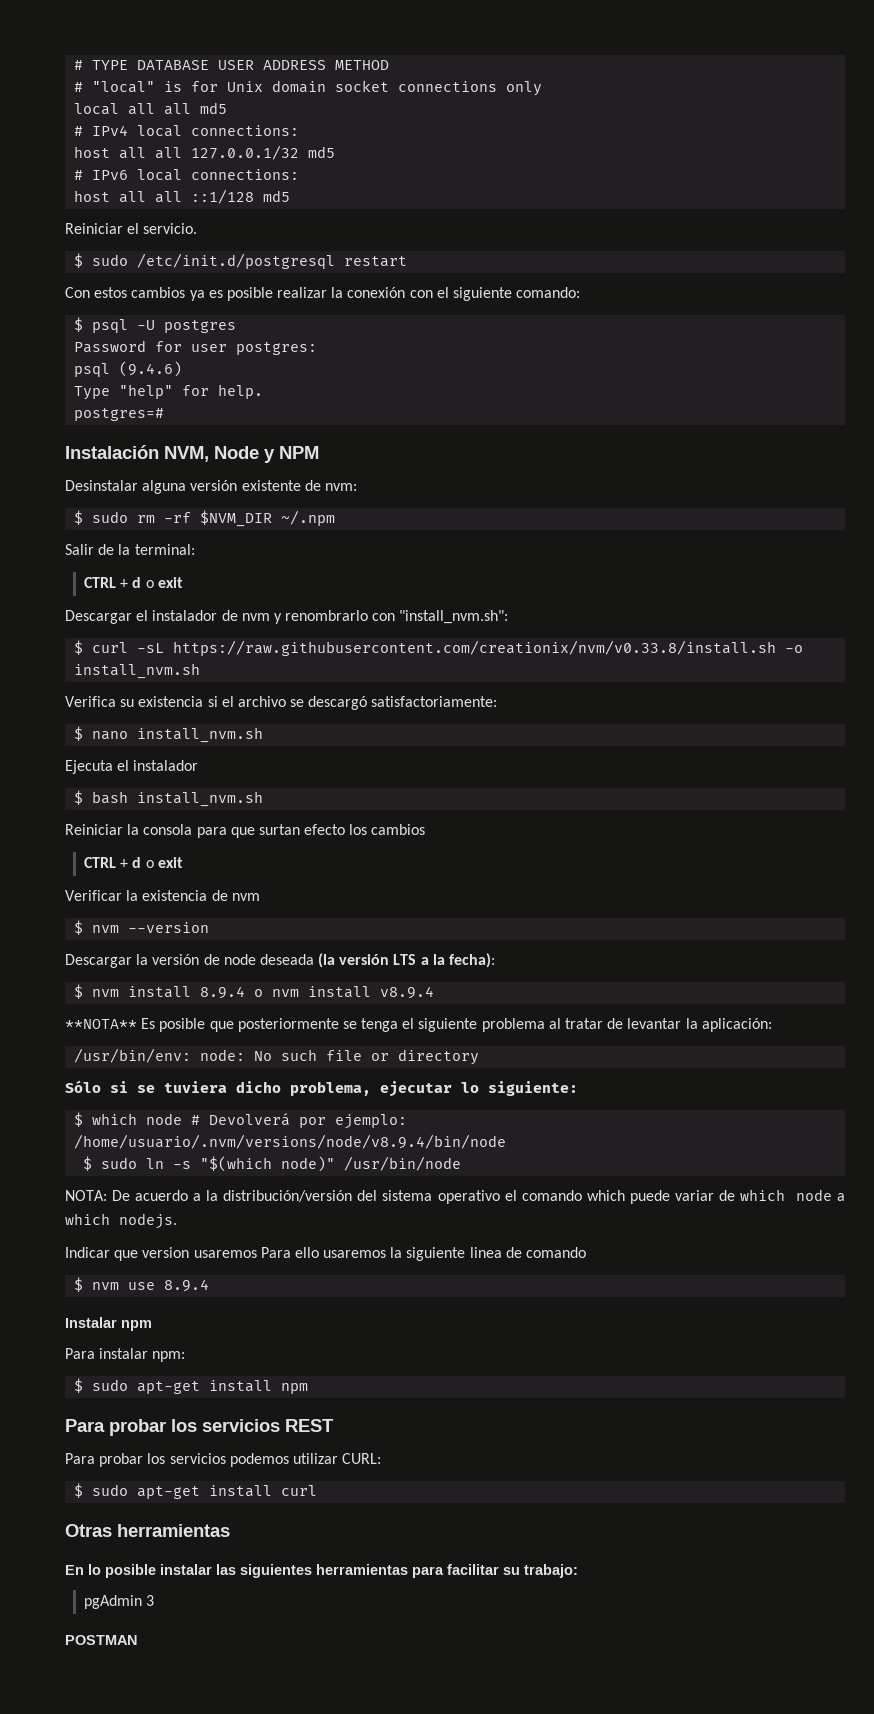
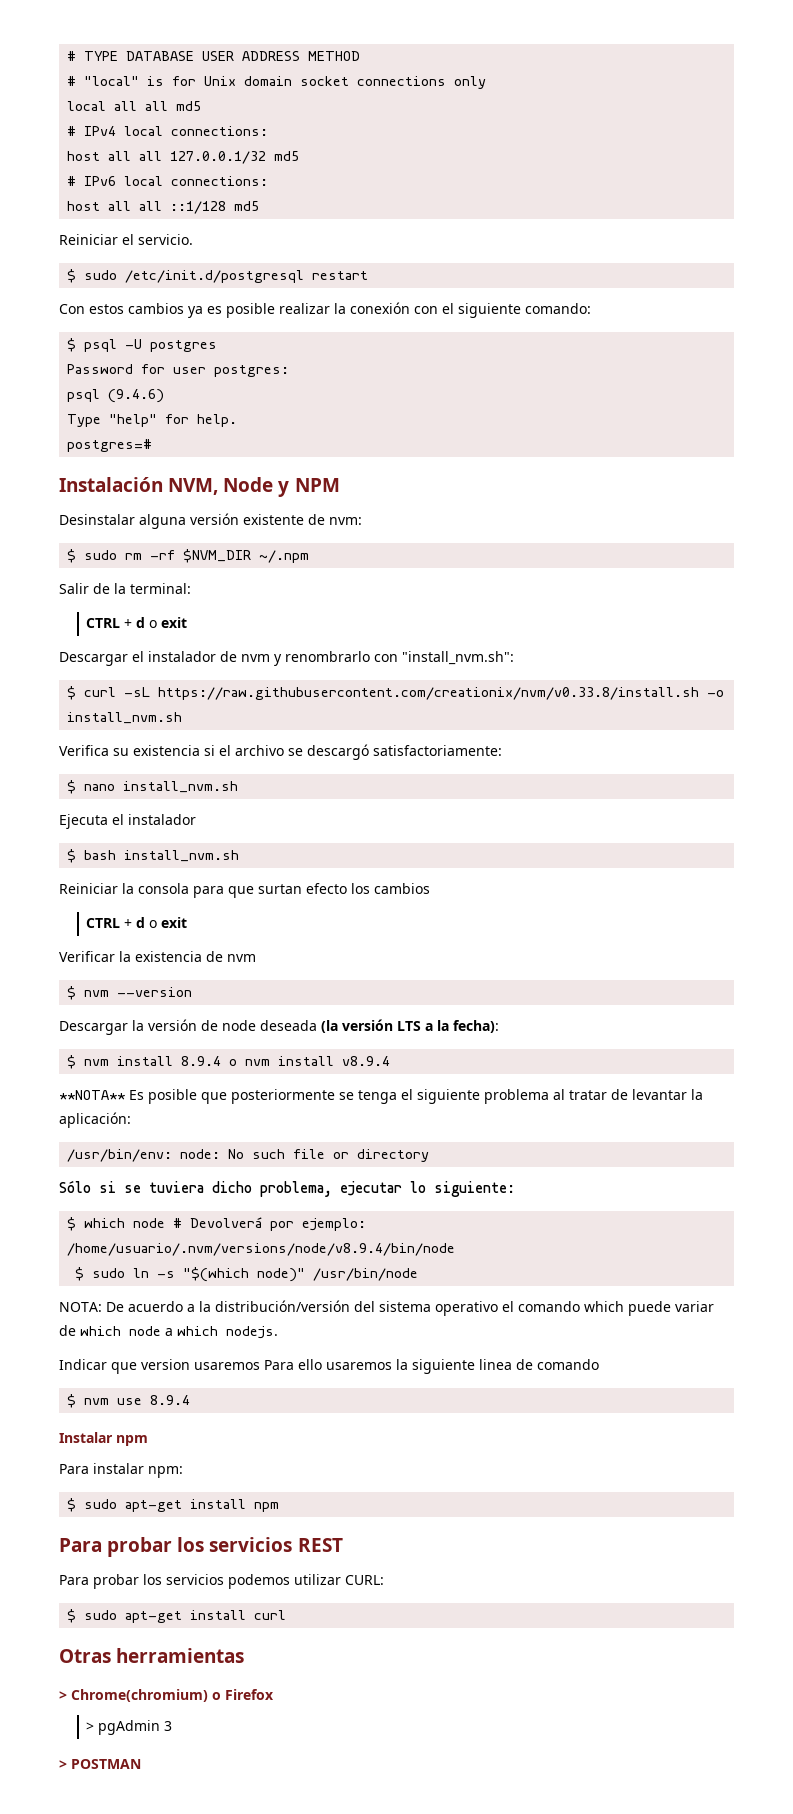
- En lo posible instalar las siguientes herramientas para facilitar su trabajo:
- pgAdmin 3
+ > Chrome(chromium) o Firefox
+ > pgAdmin 3
- POSTMAN
+ > POSTMAN

